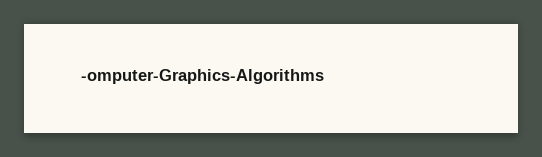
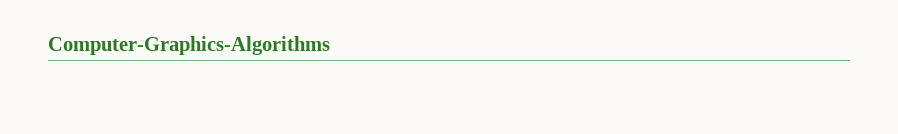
- -omputer-Graphics-Algorithms
+ Computer-Graphics-Algorithms

